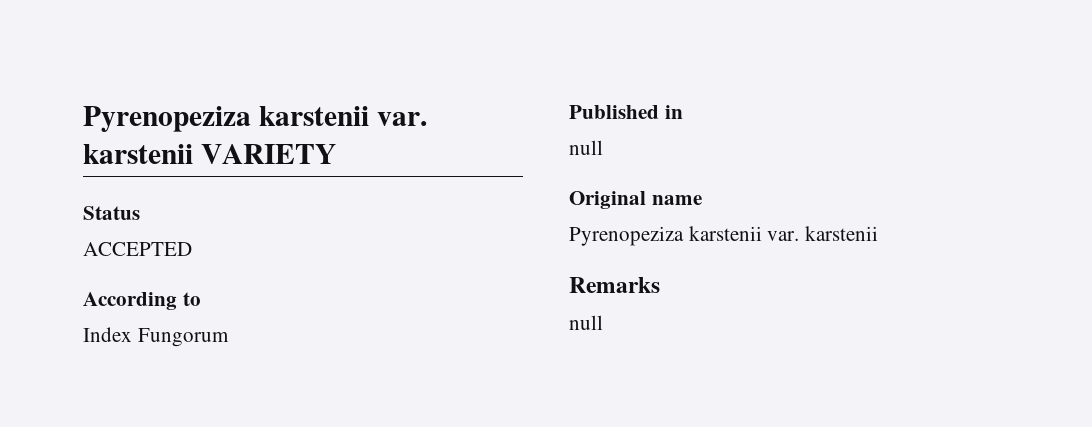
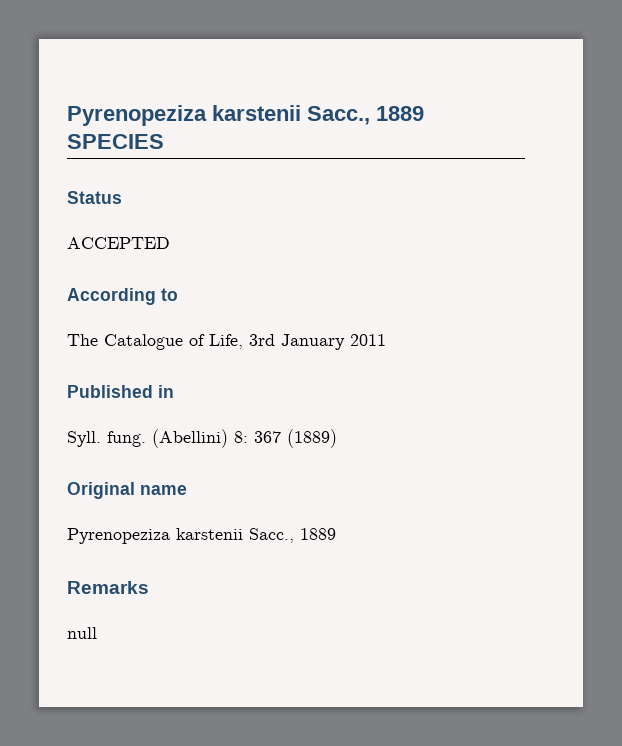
- Pyrenopeziza karstenii var. karstenii VARIETY
+ Pyrenopeziza karstenii Sacc., 1889 SPECIES
- Index Fungorum
+ The Catalogue of Life, 3rd January 2011
  Published in
- null
+ Syll. fung. (Abellini) 8: 367 (1889)
  Original name
- Pyrenopeziza karstenii var. karstenii
+ Pyrenopeziza karstenii Sacc., 1889

